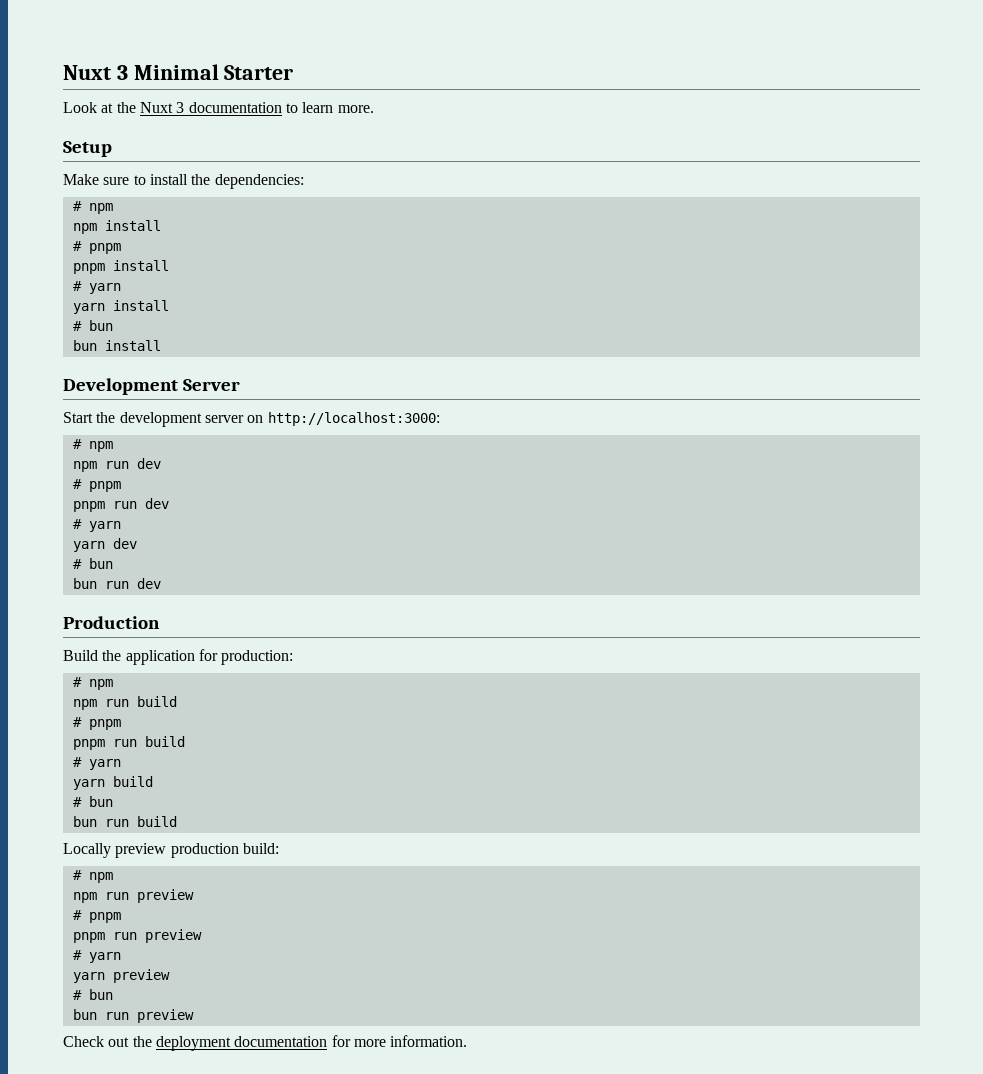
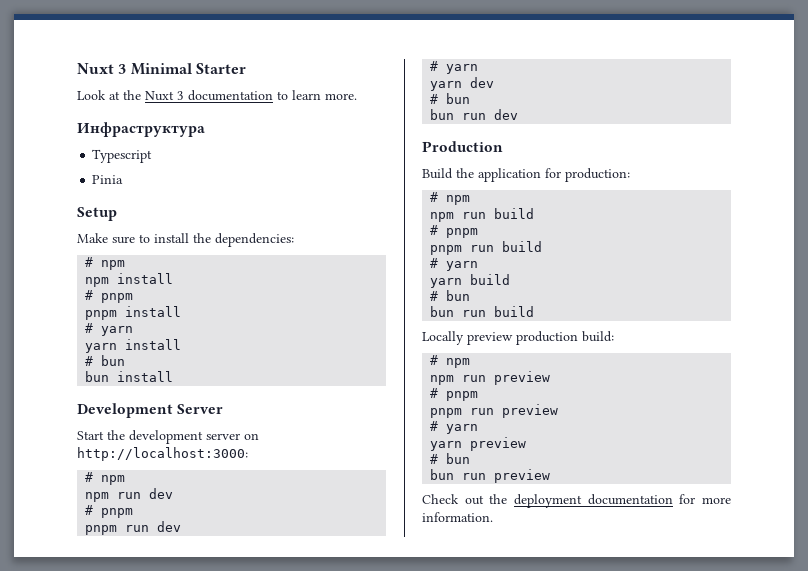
+ Инфраструктура
+ Typescript
+ Pinia

